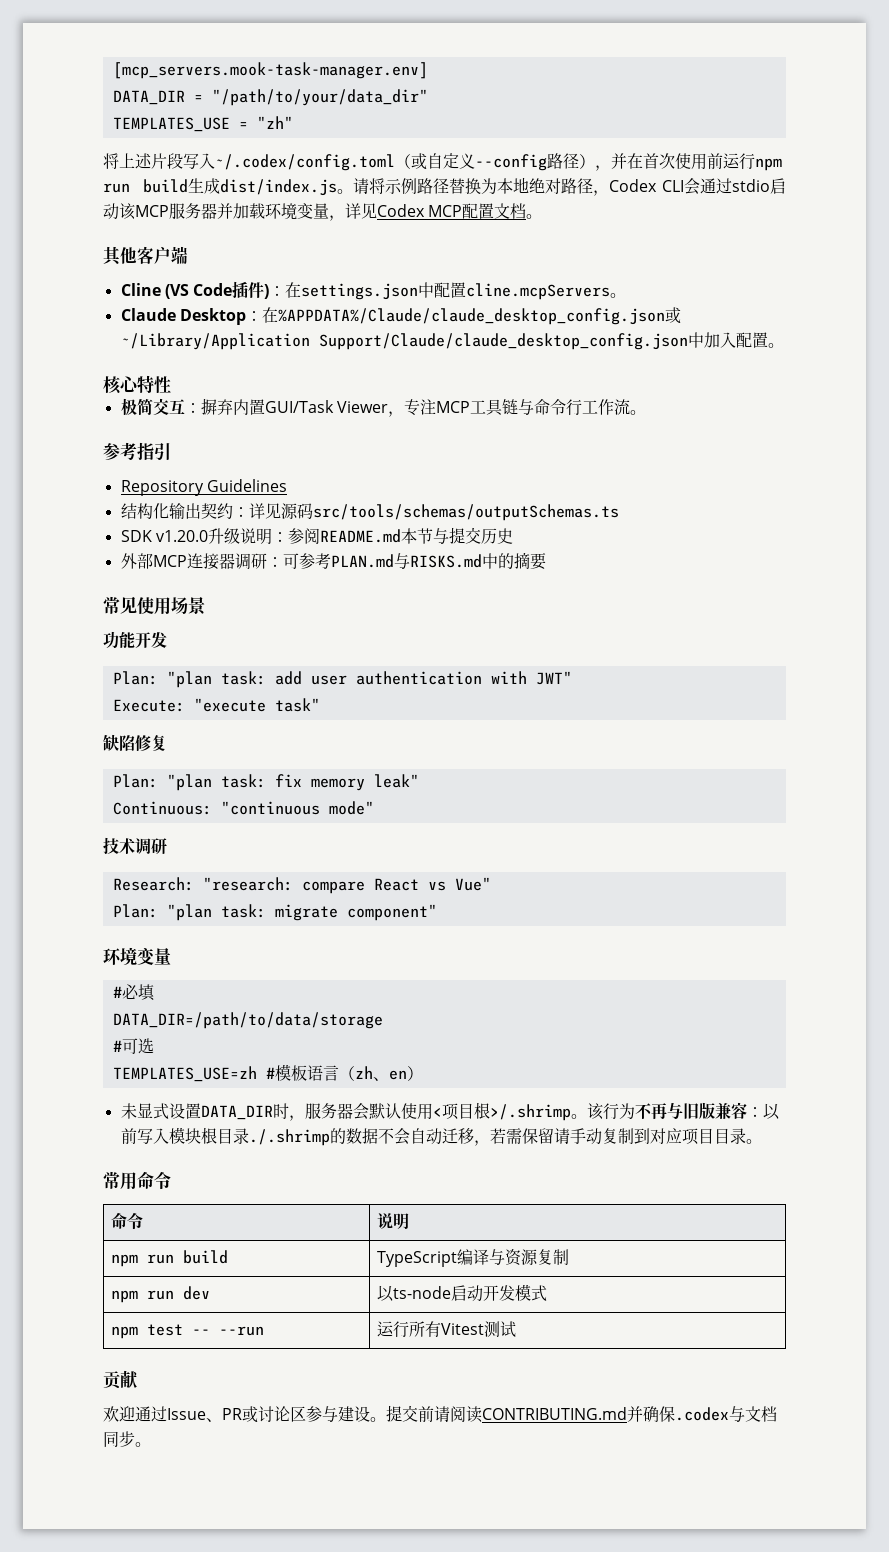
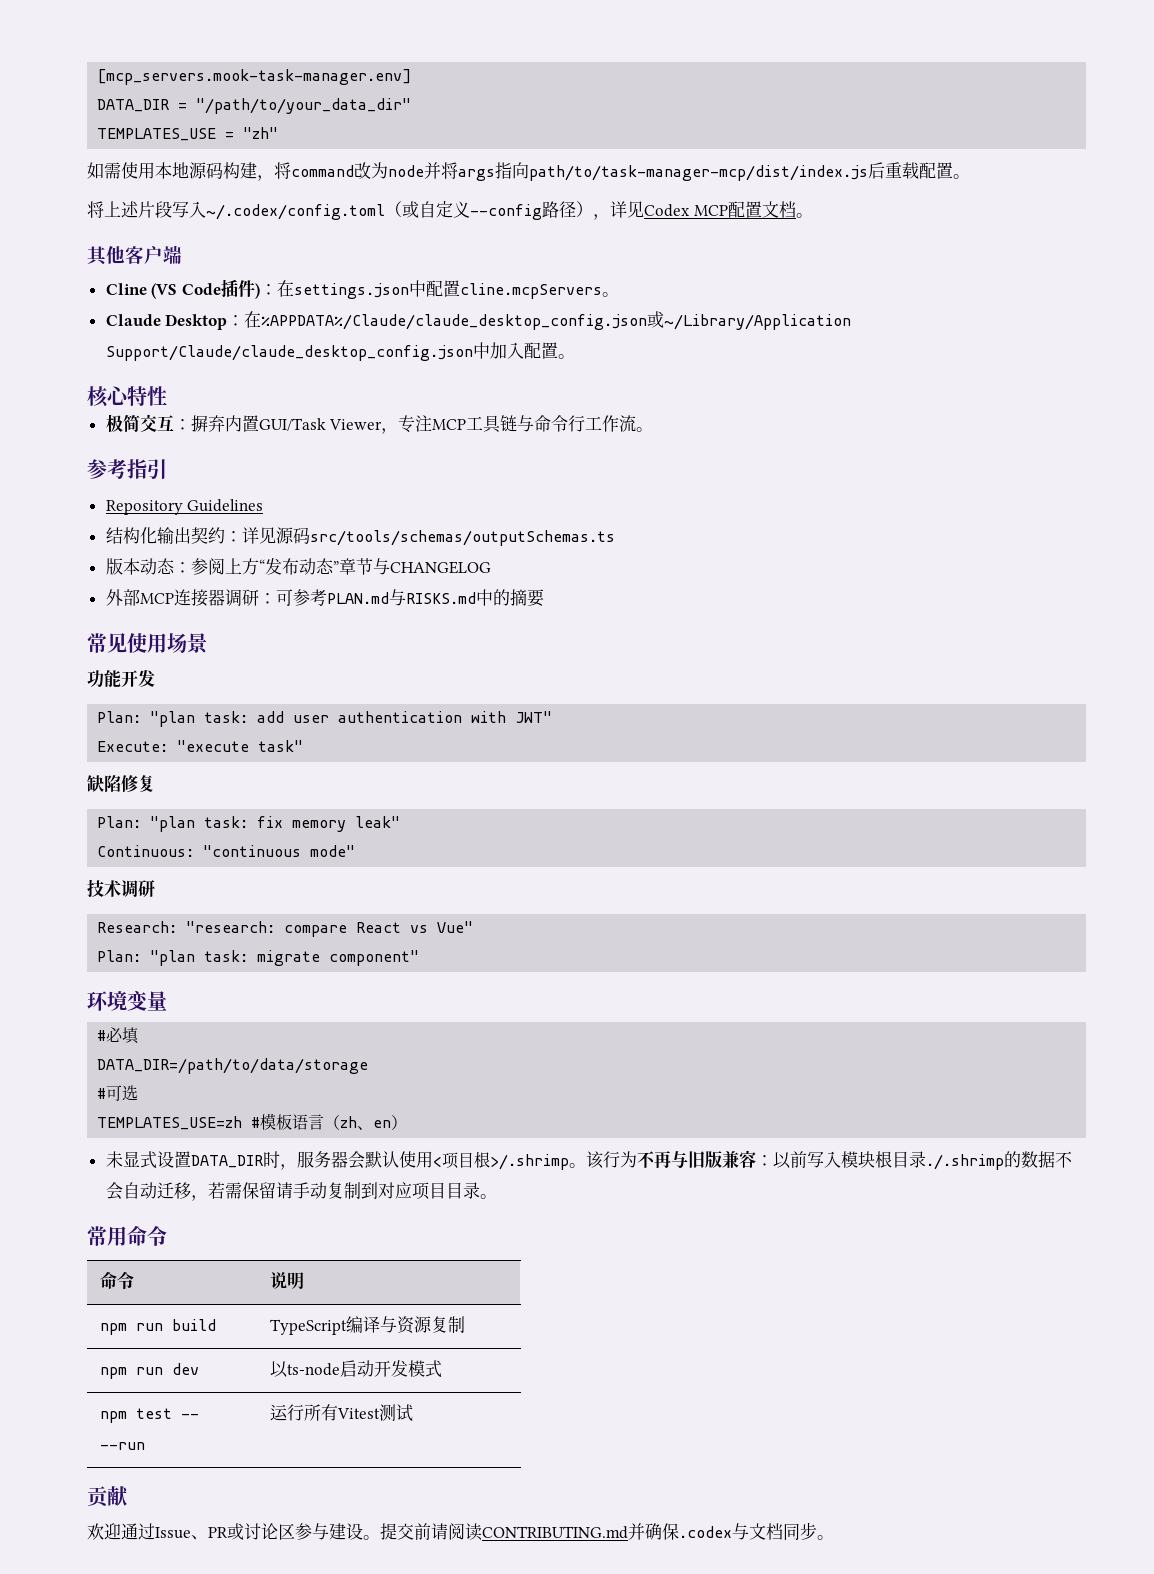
- DATA_DIR = "/path/to/your/data_dir"
+ DATA_DIR = "/path/to/your_data_dir"
+ 如需使用本地源码构建，将command改为node并将args指向path/to/task-manager-mcp/dist/index.js后重载配置。
- 将上述片段写入~/.codex/config.toml（或自定义--config路径），并在首次使用前运行npm run build生成dist/index.js。请将示例路径替换为本地绝对路径，Codex CLI会通过stdio启动该MCP服务器并加载环境变量，详见Codex MCP配置文档。
+ 将上述片段写入~/.codex/config.toml（或自定义--config路径），详见Codex MCP配置文档。
- SDK v1.20.0升级说明：参阅README.md本节与提交历史
+ 版本动态：参阅上方“发布动态”章节与CHANGELOG

